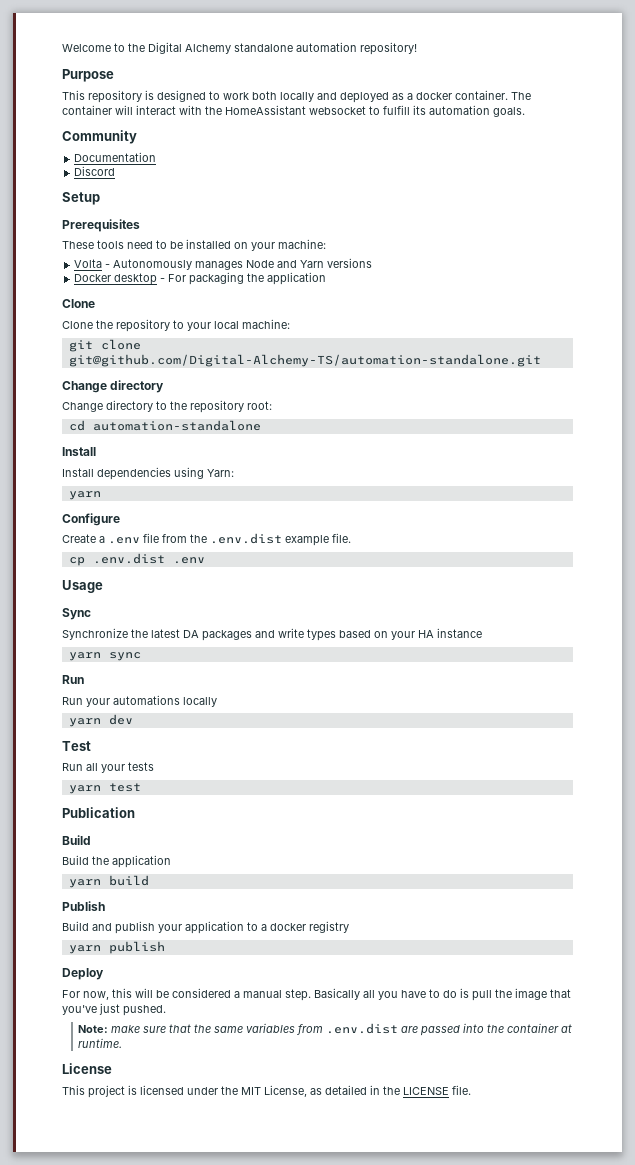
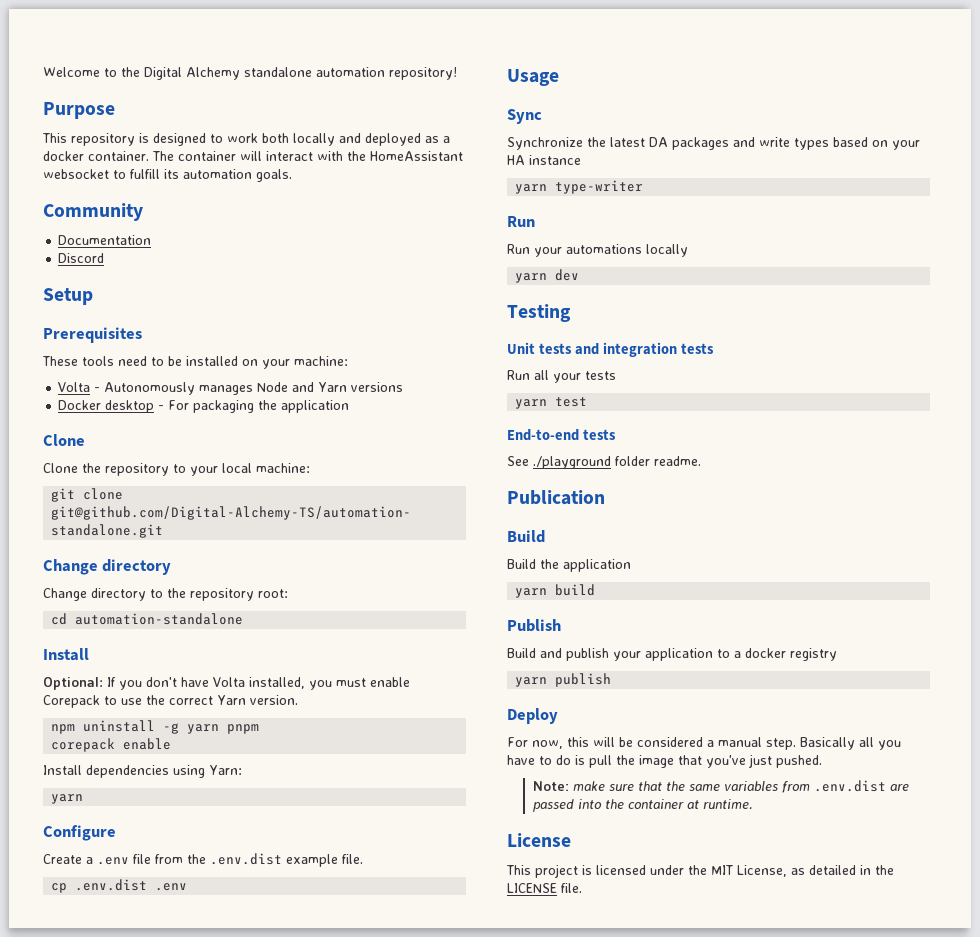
+ Optional: If you don't have Volta installed, you must enable Corepack to use the correct Yarn version.
+ npm uninstall -g yarn pnpm
+ corepack enable
- yarn sync
+ yarn type-writer
- Test
+ Testing
+ Unit tests and integration tests
+ End-to-end tests
+ See ./playground folder readme.

